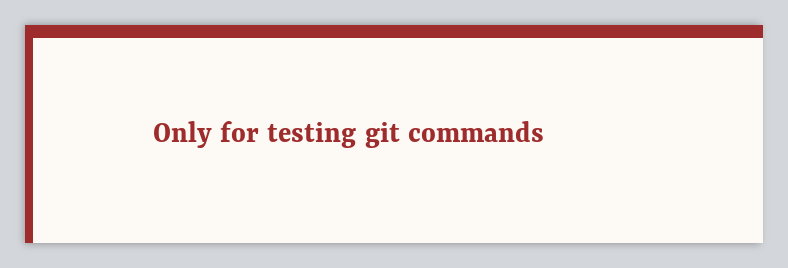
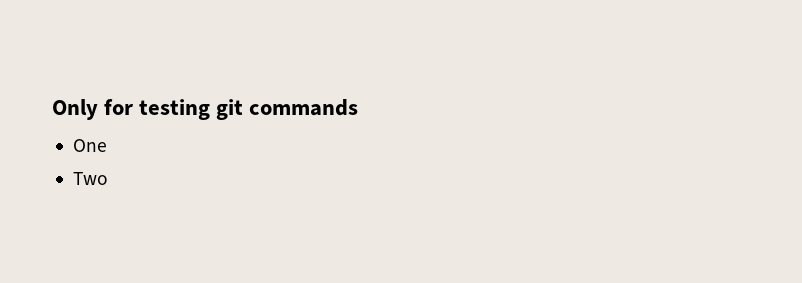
+ One
+ Two

